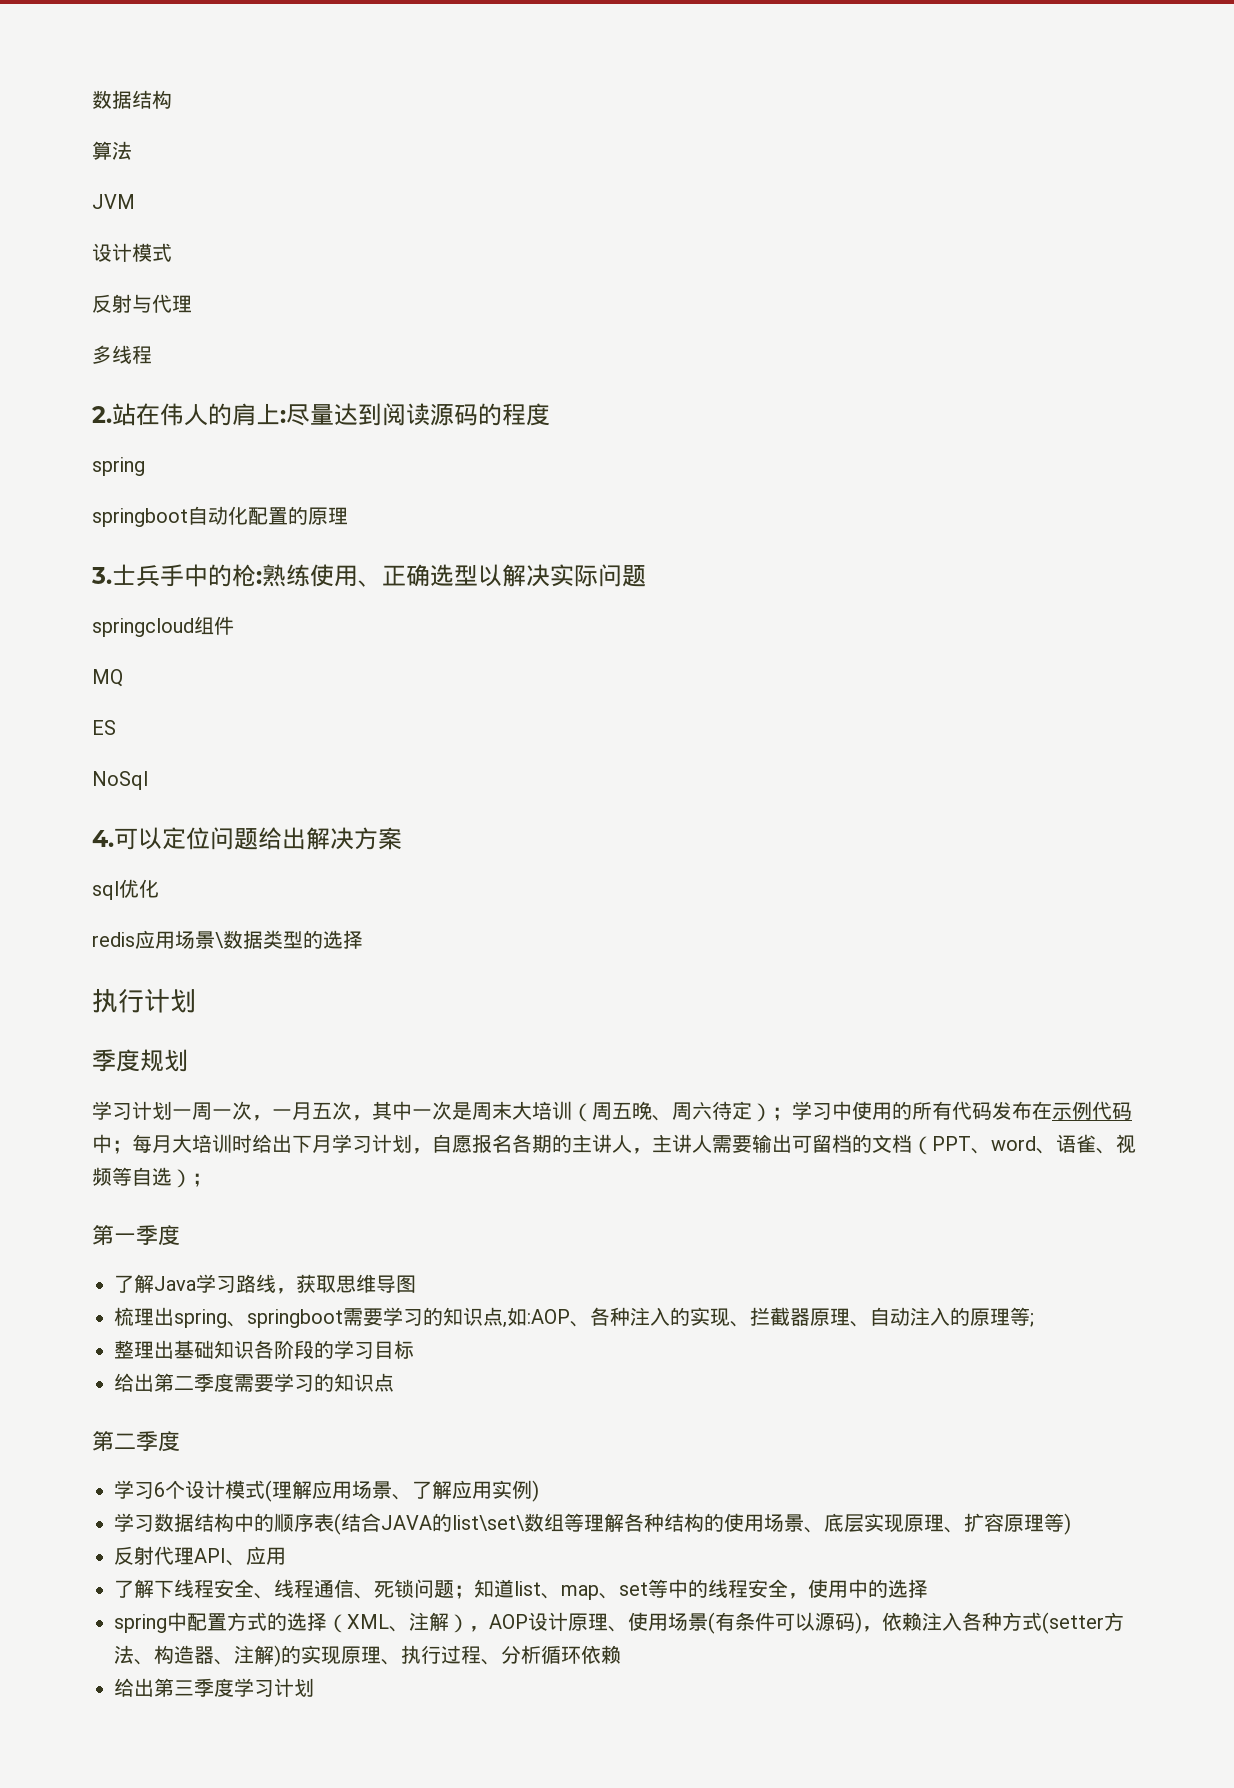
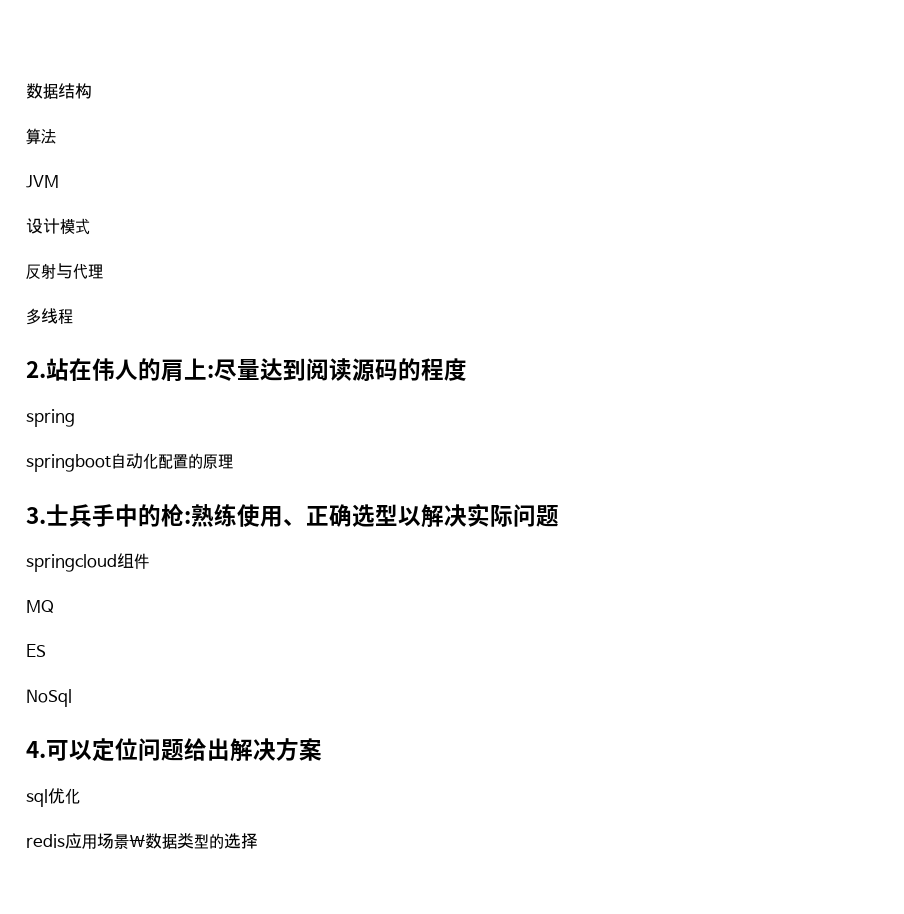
- 执行计划
- 季度规划
- 学习计划一周一次，一月五次，其中一次是周末大培训（周五晚、周六待定）；学习中使用的所有代码发布在示例代码中；每月大培训时给出下月学习计划，自愿报名各期的主讲人，主讲人需要输出可留档的文档（PPT、word、语雀、视频等自选）；
- 第一季度
- 了解Java学习路线，获取思维导图
- 梳理出spring、springboot需要学习的知识点,如:AOP、各种注入的实现、拦截器原理、自动注入的原理等;
- 整理出基础知识各阶段的学习目标
- 给出第二季度需要学习的知识点
- 第二季度
- 学习6个设计模式(理解应用场景、了解应用实例)
- 学习数据结构中的顺序表(结合JAVA的list\set\数组等理解各种结构的使用场景、底层实现原理、扩容原理等)
- 反射代理API、应用
- 了解下线程安全、线程通信、死锁问题；知道list、map、set等中的线程安全，使用中的选择
- spring中配置方式的选择（XML、注解），AOP设计原理、使用场景(有条件可以源码)，依赖注入各种方式(setter方法、构造器、注解)的实现原理、执行过程、分析循环依赖
- 给出第三季度学习计划

